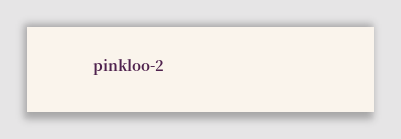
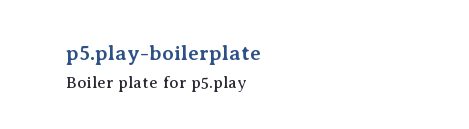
- pinkloo-2
+ p5.play-boilerplate
+ Boiler plate for p5.play

